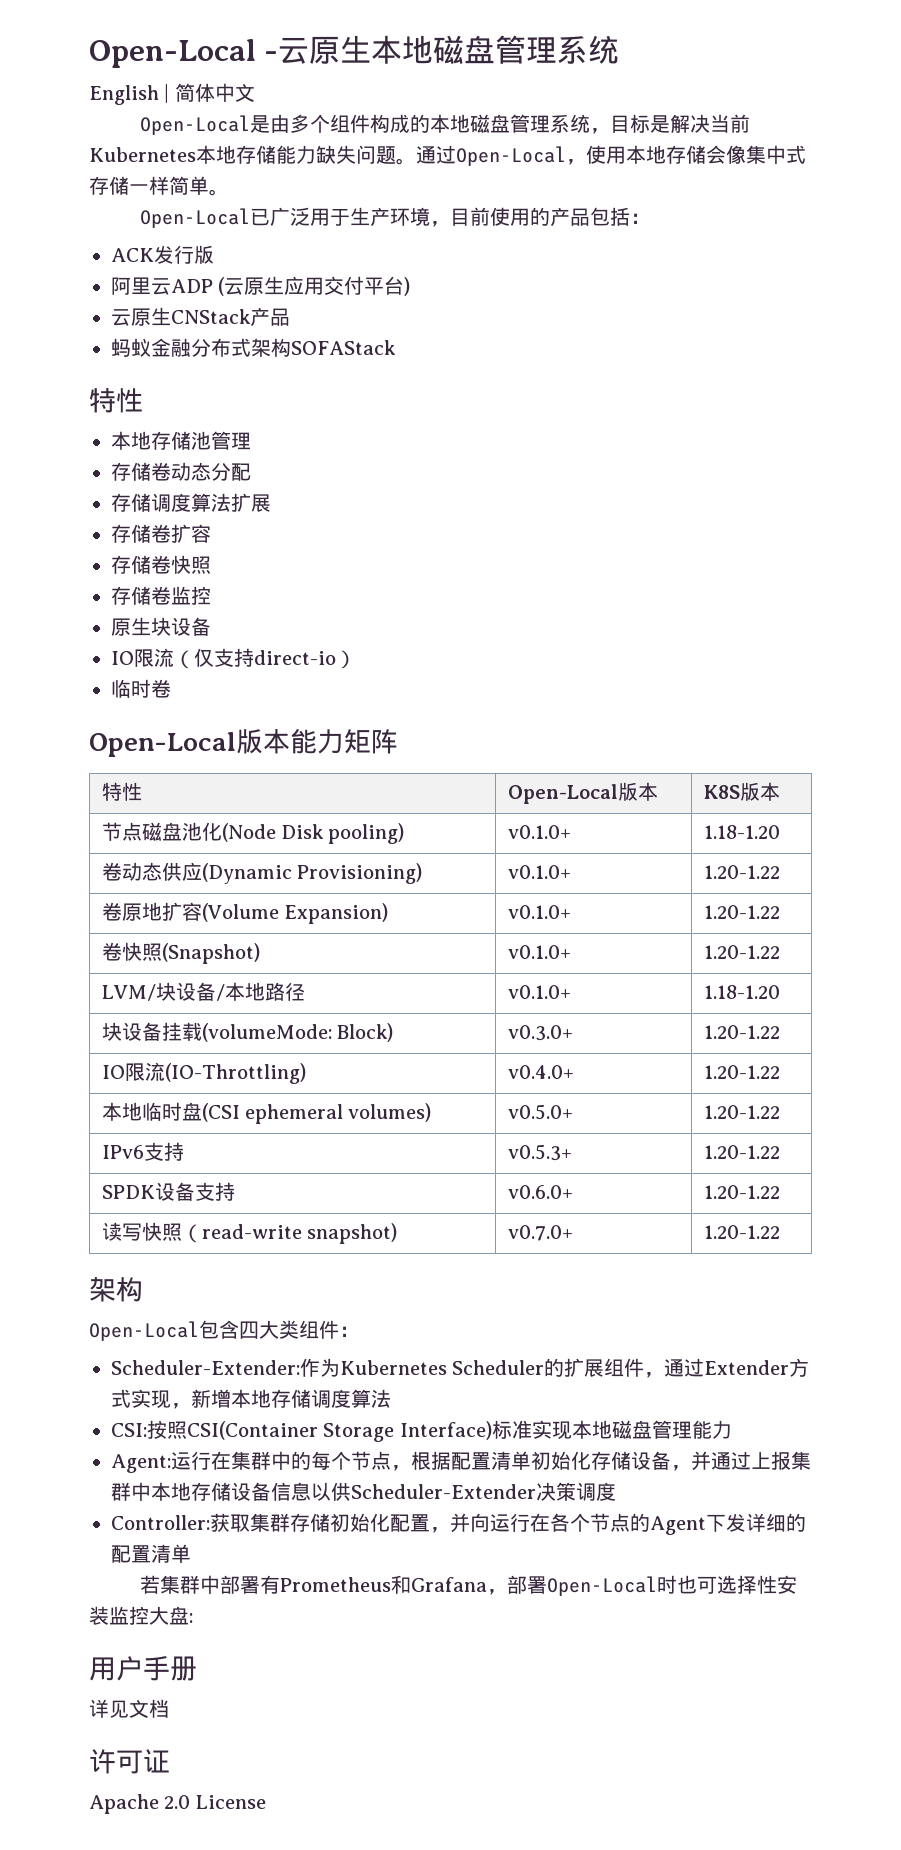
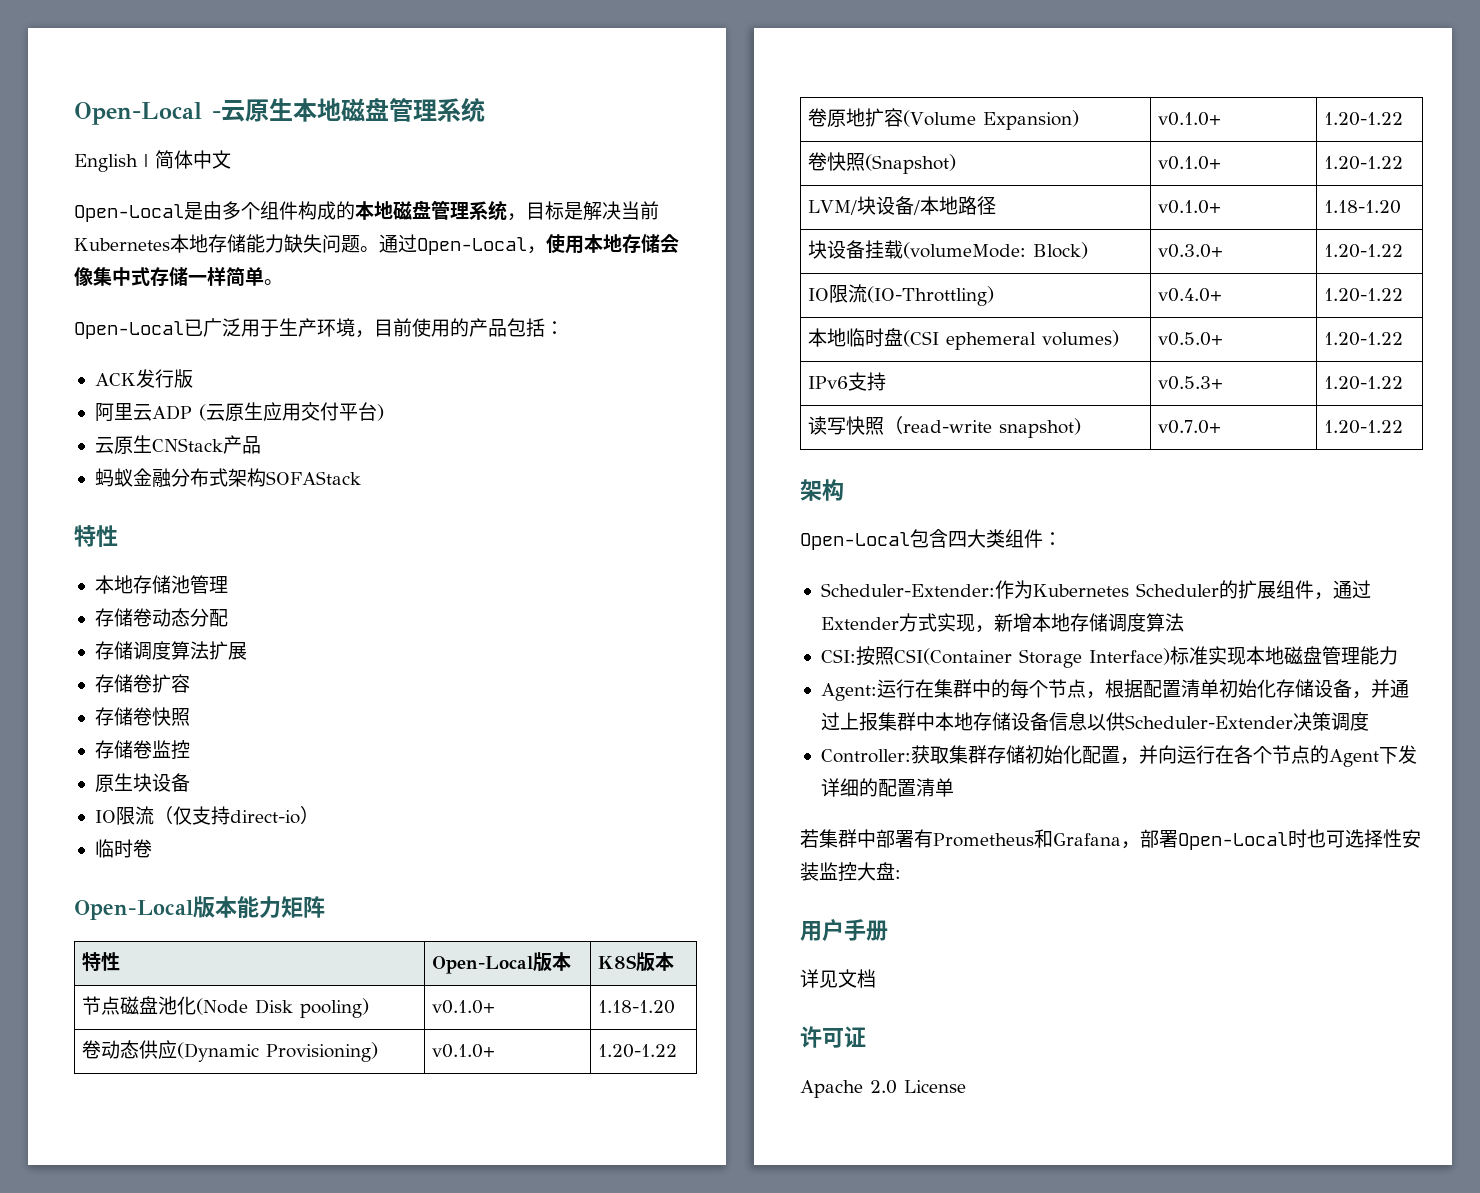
- SPDK设备支持 | v0.6.0+ | 1.20-1.22

